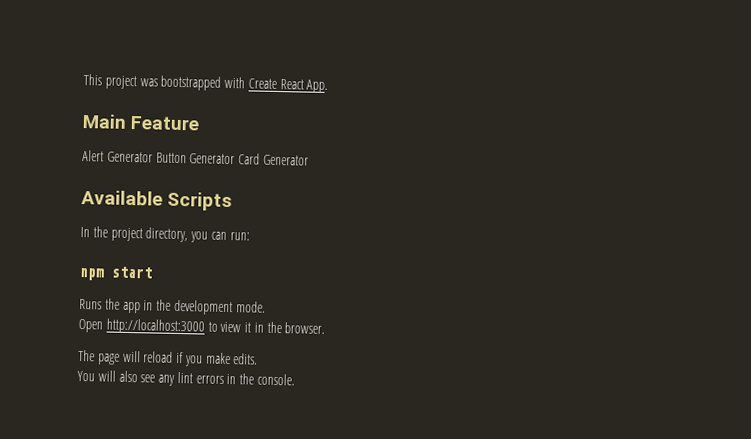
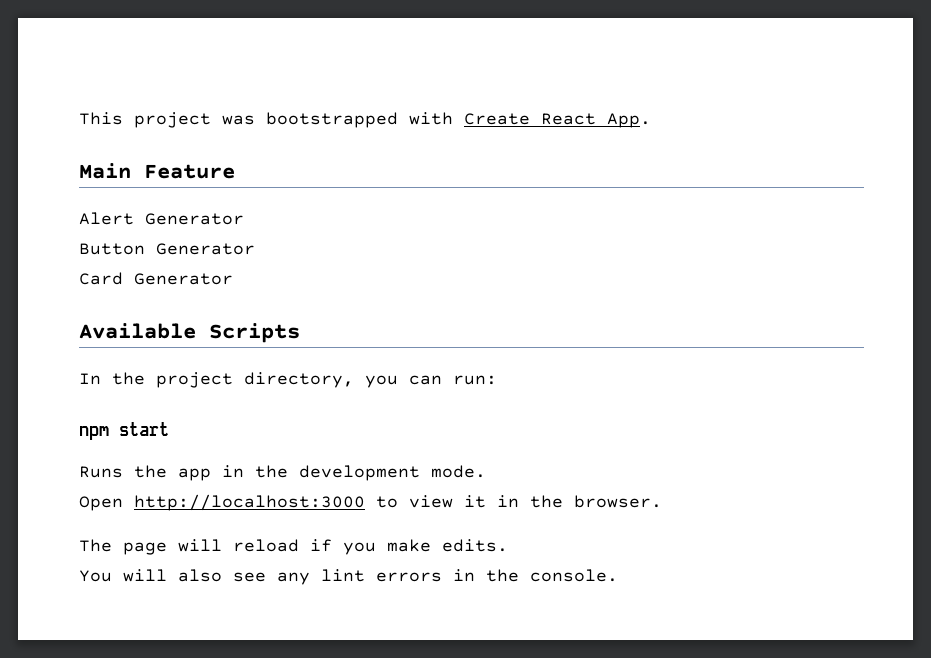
- Alert Generator Button Generator Card Generator
+ Alert Generator
+ Button Generator
+ Card Generator

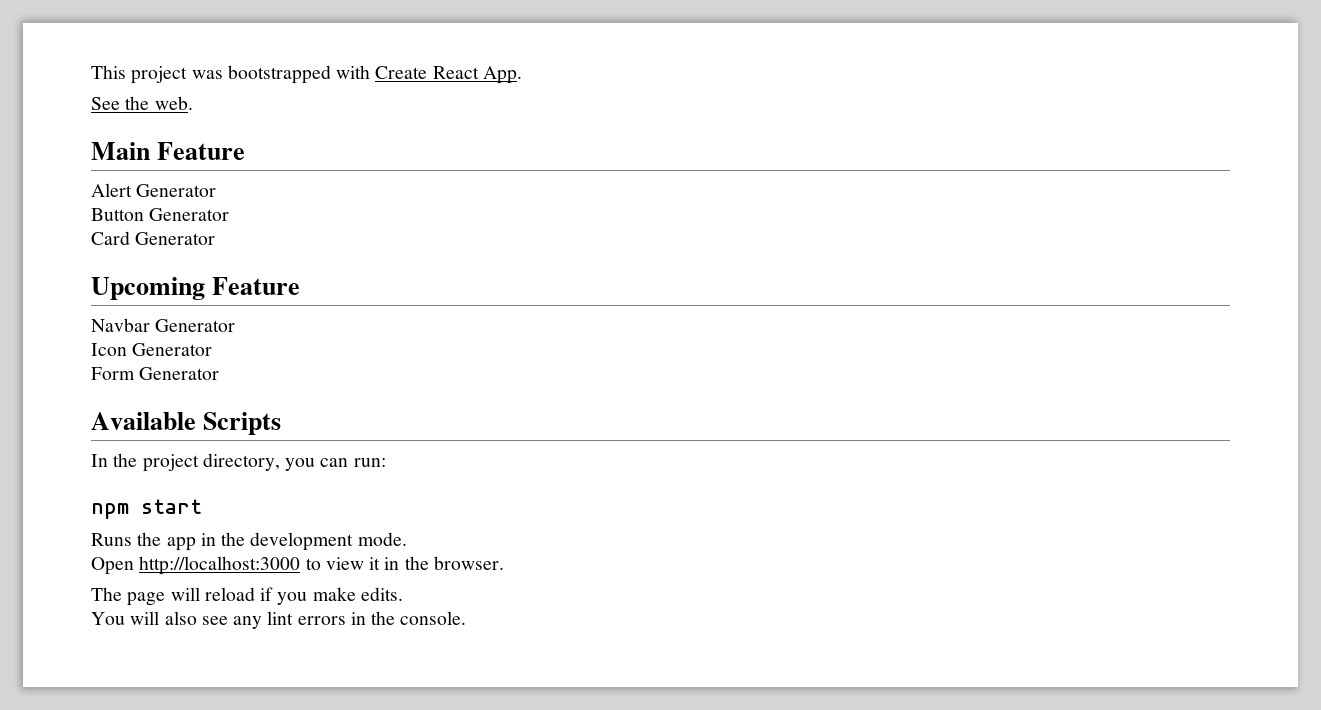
+ See the web.
+ Upcoming Feature
+ Navbar Generator
+ Icon Generator
+ Form Generator

